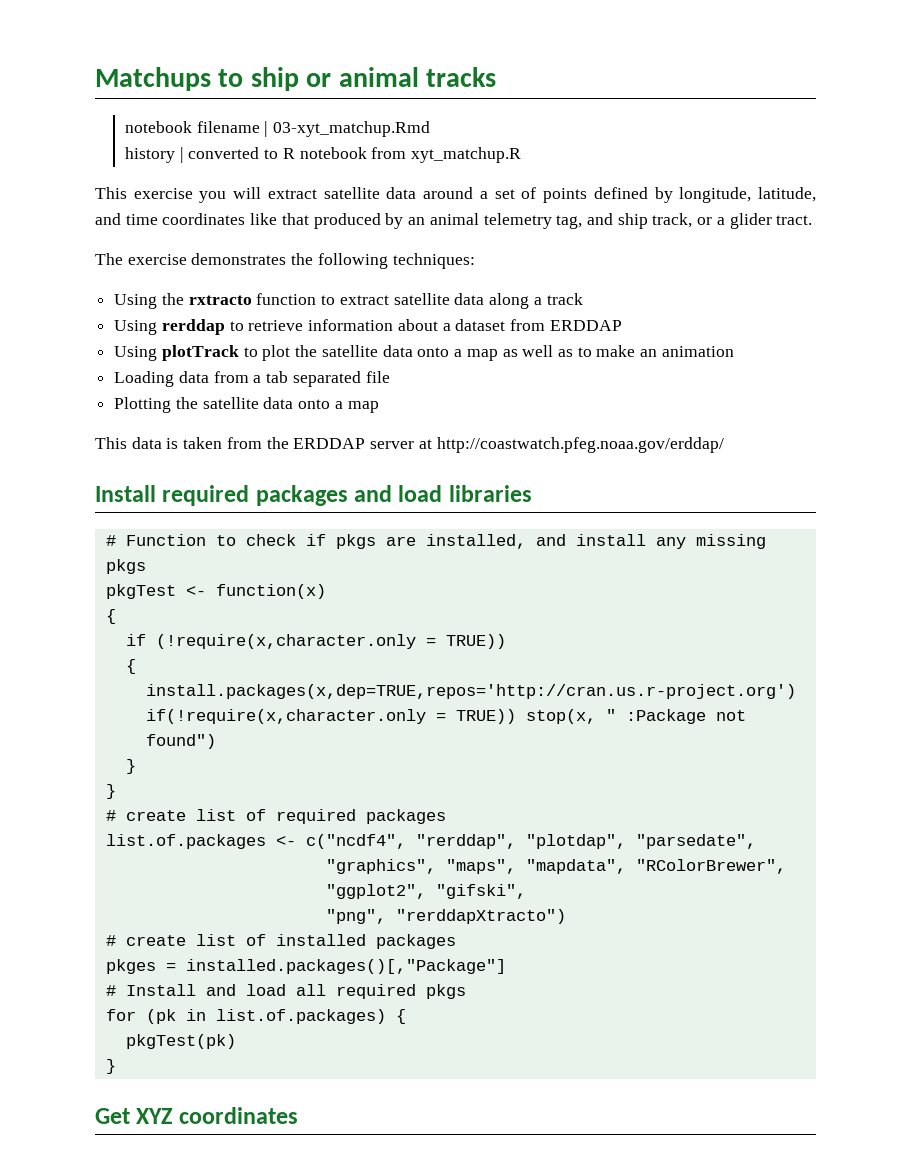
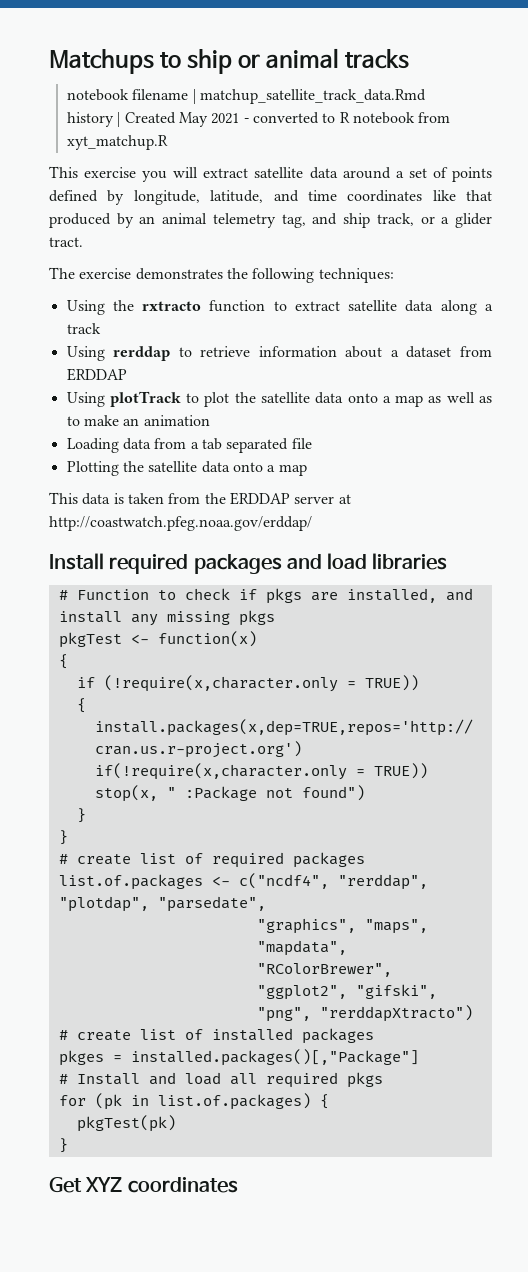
- notebook filename | 03-xyt_matchup.Rmd
+ notebook filename | matchup_satellite_track_data.Rmd
- history | converted to R notebook from xyt_matchup.R
+ history | Created May 2021 - converted to R notebook from xyt_matchup.R

